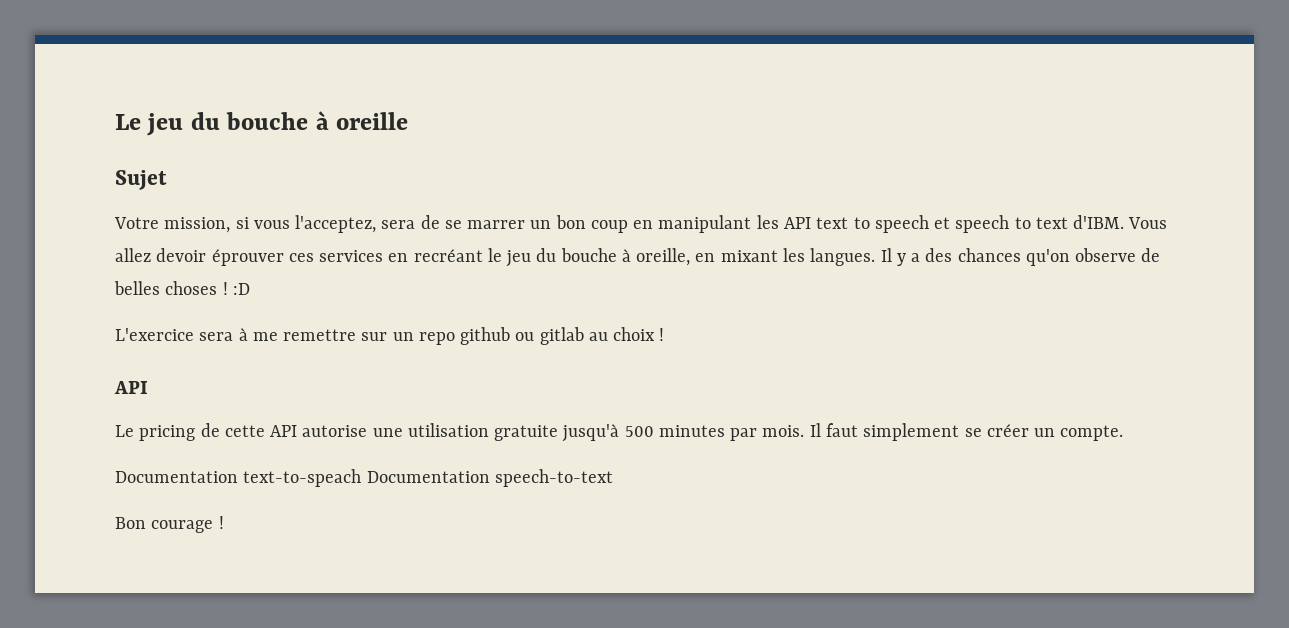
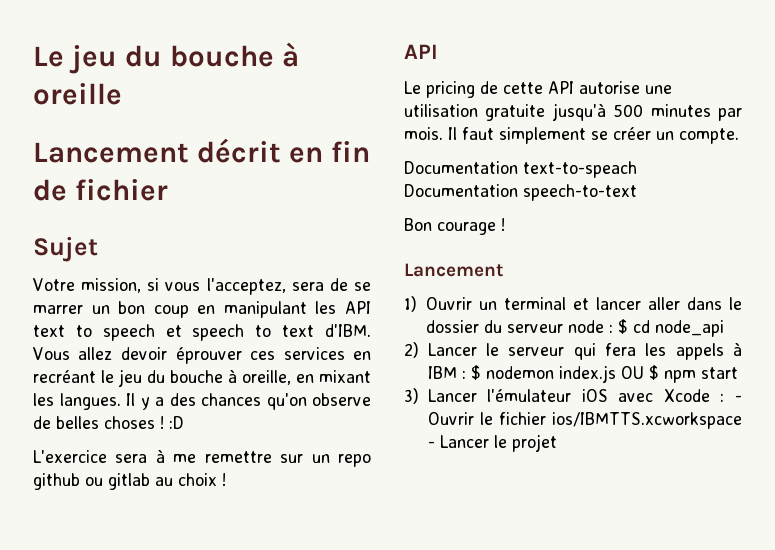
+ Lancement décrit en fin de fichier
  Bon courage !
+ Lancement
+ 1) Ouvrir un terminal et lancer aller dans le dossier du serveur node : $ cd node_api
+ 2) Lancer le serveur qui fera les appels à IBM : $ nodemon index.js OU $ npm start
+ 3) Lancer l'émulateur iOS avec Xcode : - Ouvrir le fichier ios/IBMTTS.xcworkspace - Lancer le projet

